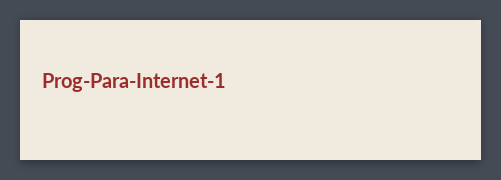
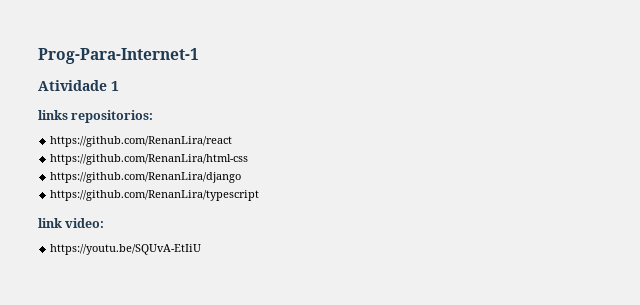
+ Atividade 1
+ links repositorios:
+ https://github.com/RenanLira/react
+ https://github.com/RenanLira/html-css
+ https://github.com/RenanLira/django
+ https://github.com/RenanLira/typescript
+ link video:
+ https://youtu.be/SQUvA-EtIiU

